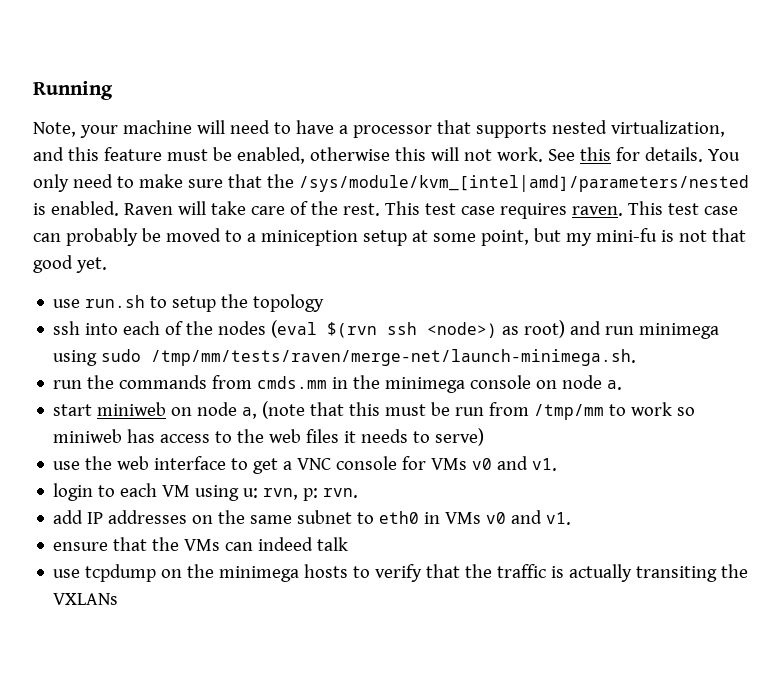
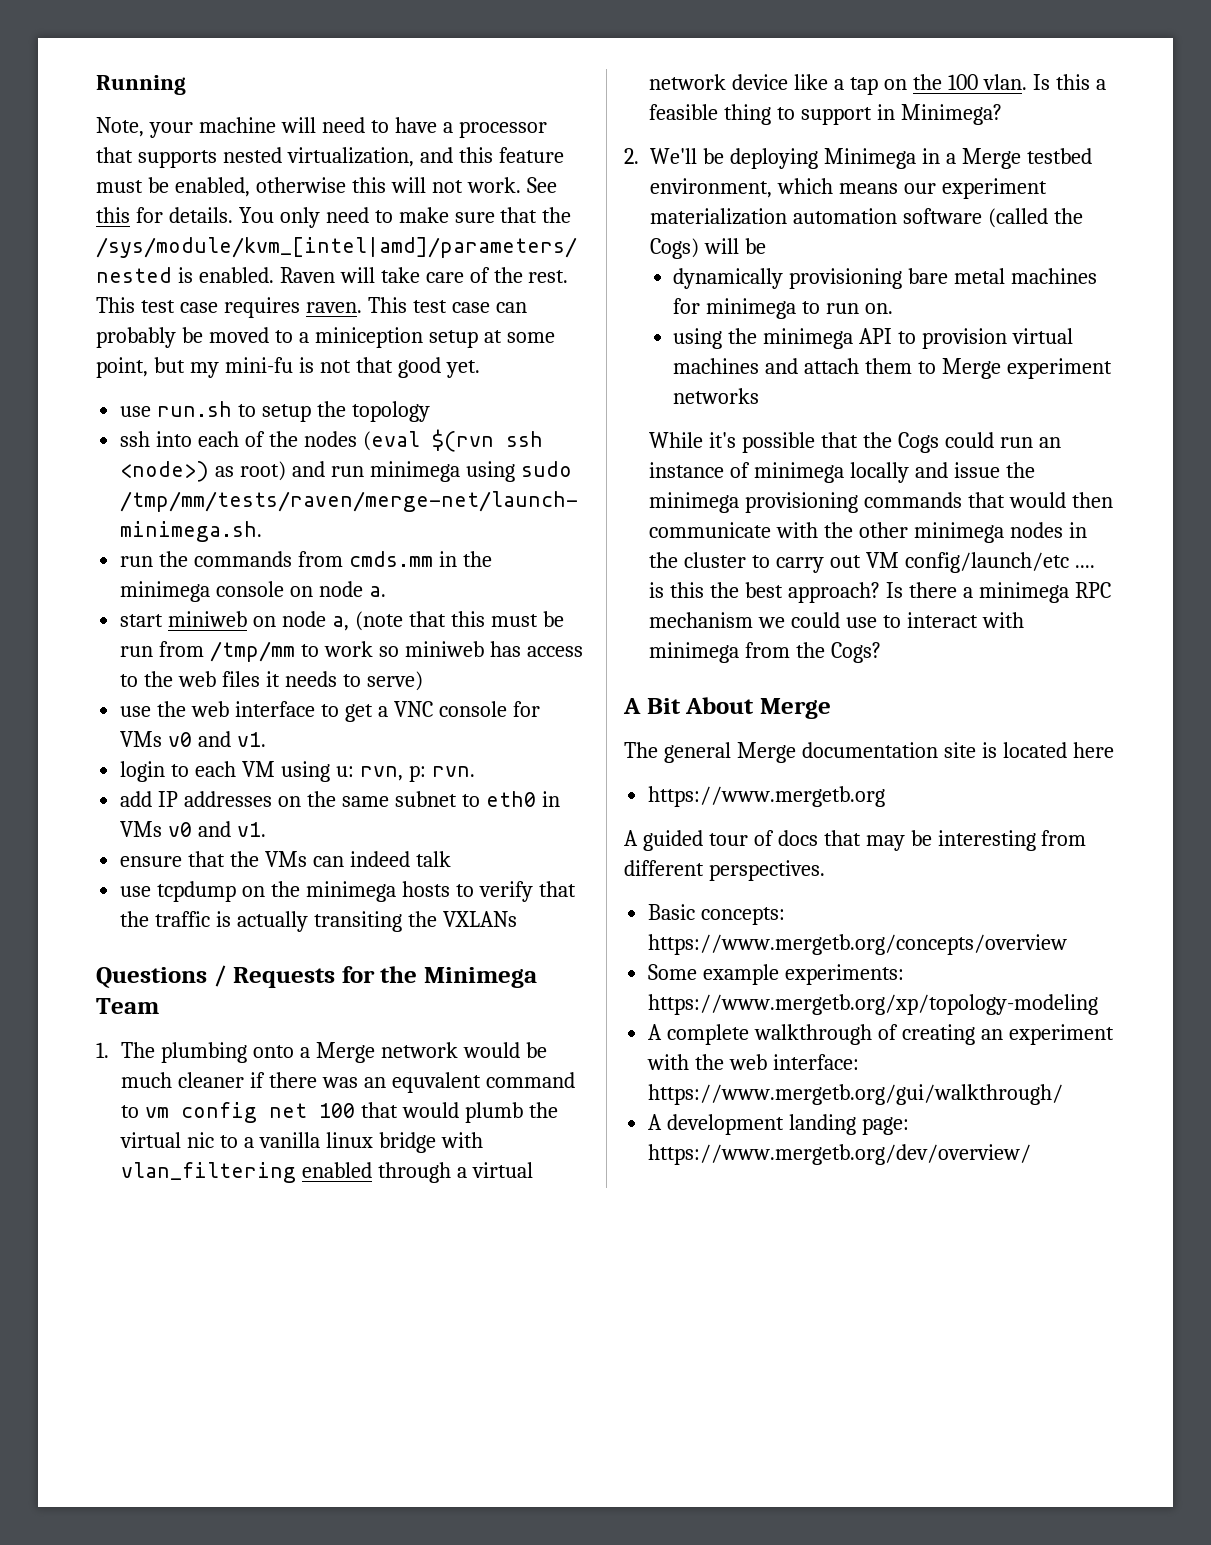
+ Questions / Requests for the Minimega Team
+ 1. The plumbing onto a Merge network would be much cleaner if there was an equvalent command to vm config net 100 that would plumb the virtual nic to a vanilla linux bridge with vlan_filtering enabled through a virtual network device like a tap on the 100 vlan. Is this a feasible thing to support in Minimega?
+ 2. We'll be deploying Minimega in a Merge testbed environment, which means our experiment materialization automation software (called the Cogs) will be
+ dynamically provisioning bare metal machines for minimega to run on.
+ using the minimega API to provision virtual machines and attach them to Merge experiment networks
+ While it's possible that the Cogs could run an instance of minimega locally and issue the minimega provisioning commands that would then communicate with the other minimega nodes in the cluster to carry out VM config/launch/etc .... is this the best approach? Is there a minimega RPC mechanism we could use to interact with minimega from the Cogs?
+ A Bit About Merge
+ The general Merge documentation site is located here
+ https://www.mergetb.org
+ A guided tour of docs that may be interesting from different perspectives.
+ Basic concepts: https://www.mergetb.org/concepts/overview
+ Some example experiments: https://www.mergetb.org/xp/topology-modeling
+ A complete walkthrough of creating an experiment with the web interface: https://www.mergetb.org/gui/walkthrough/
+ A development landing page: https://www.mergetb.org/dev/overview/

